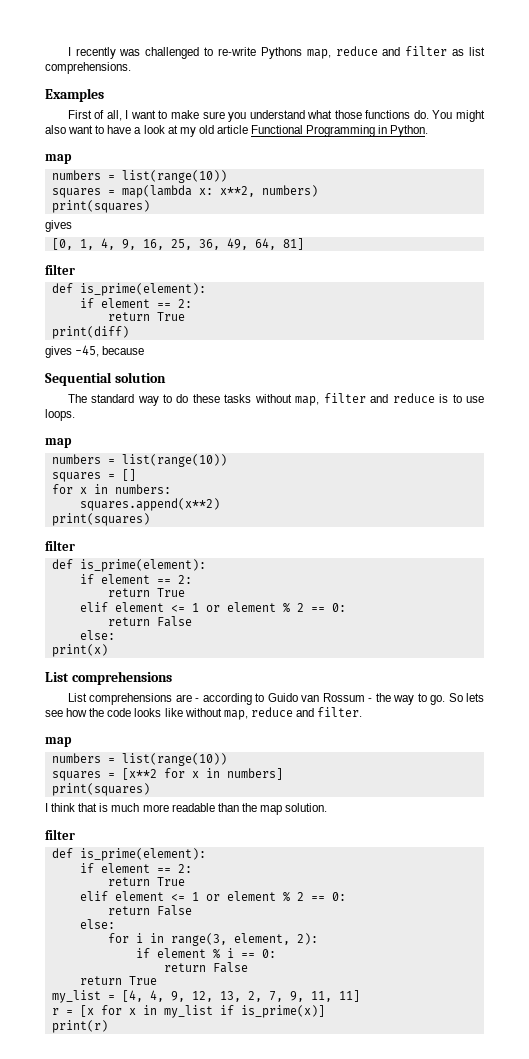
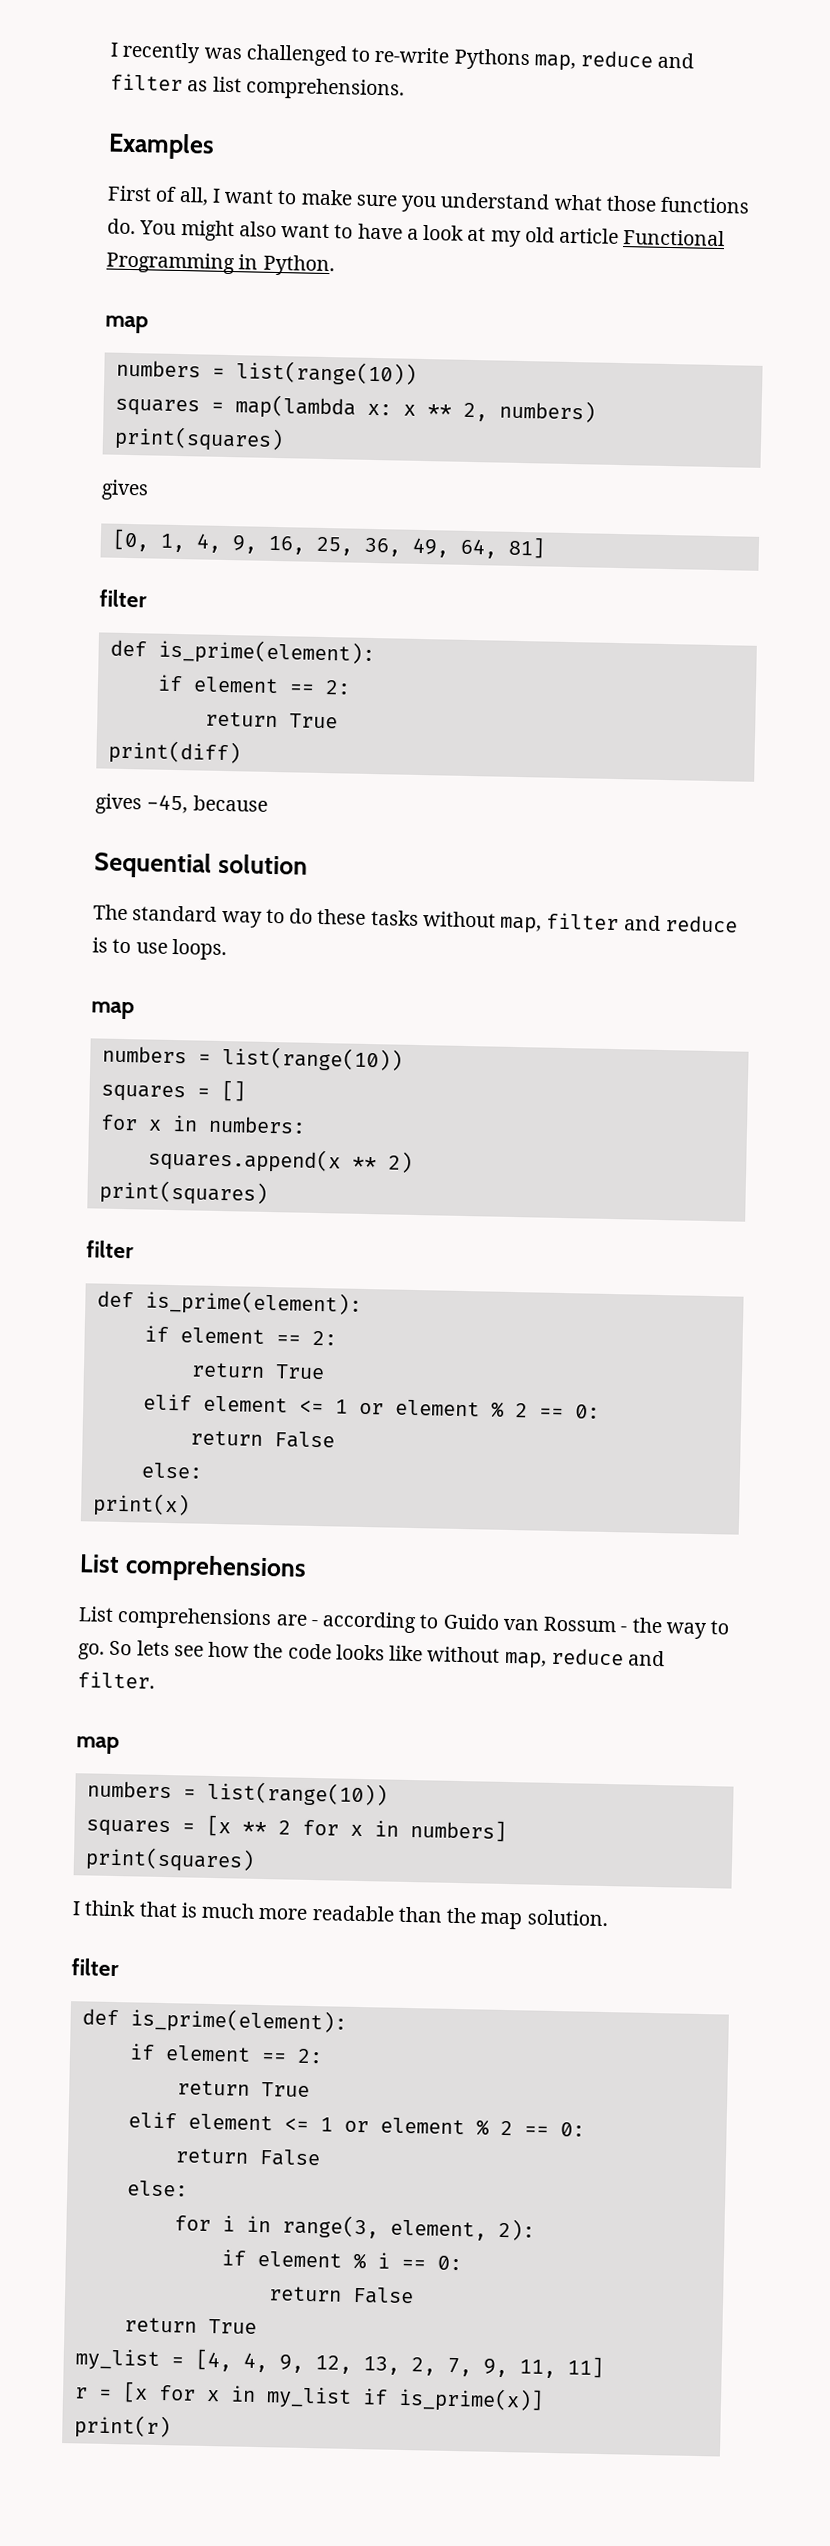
- squares = map(lambda x: x**2, numbers)
+ squares = map(lambda x: x ** 2, numbers)
- squares.append(x**2)
+ squares.append(x ** 2)
- squares = [x**2 for x in numbers]
+ squares = [x ** 2 for x in numbers]

